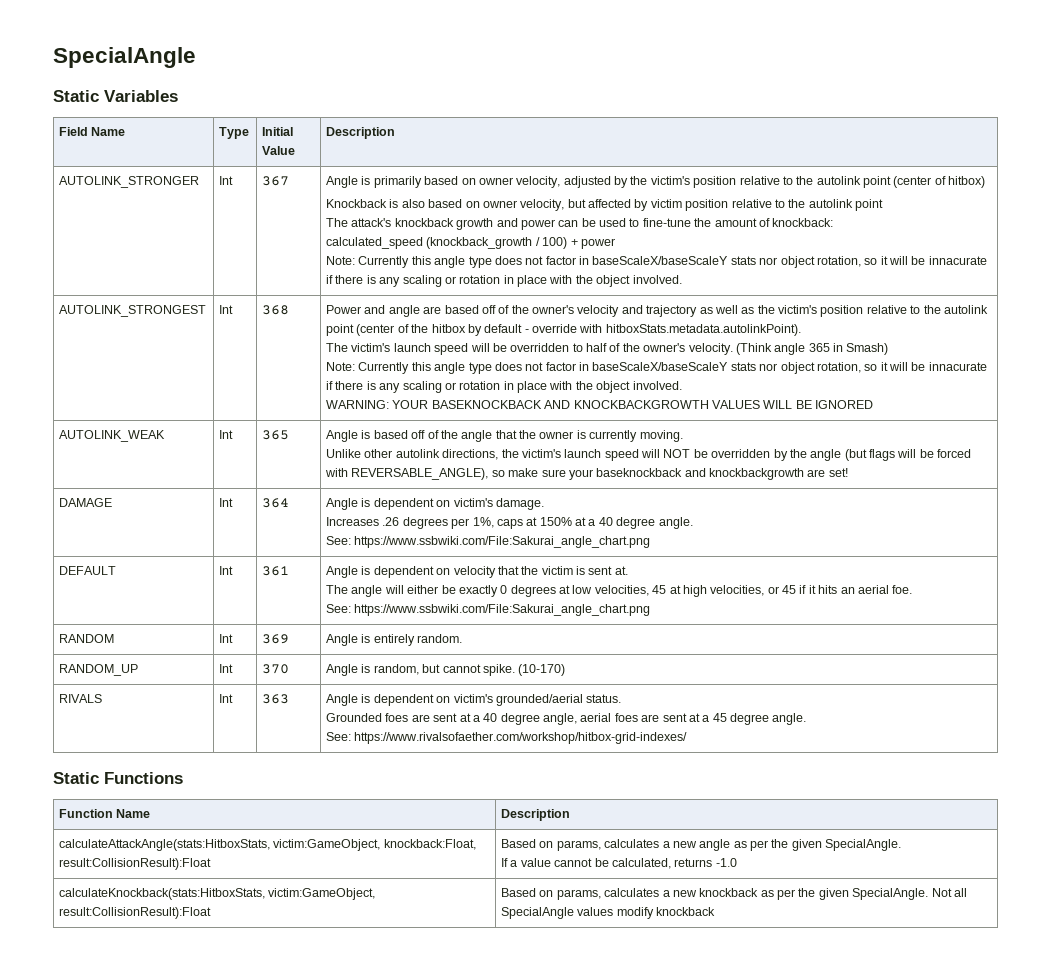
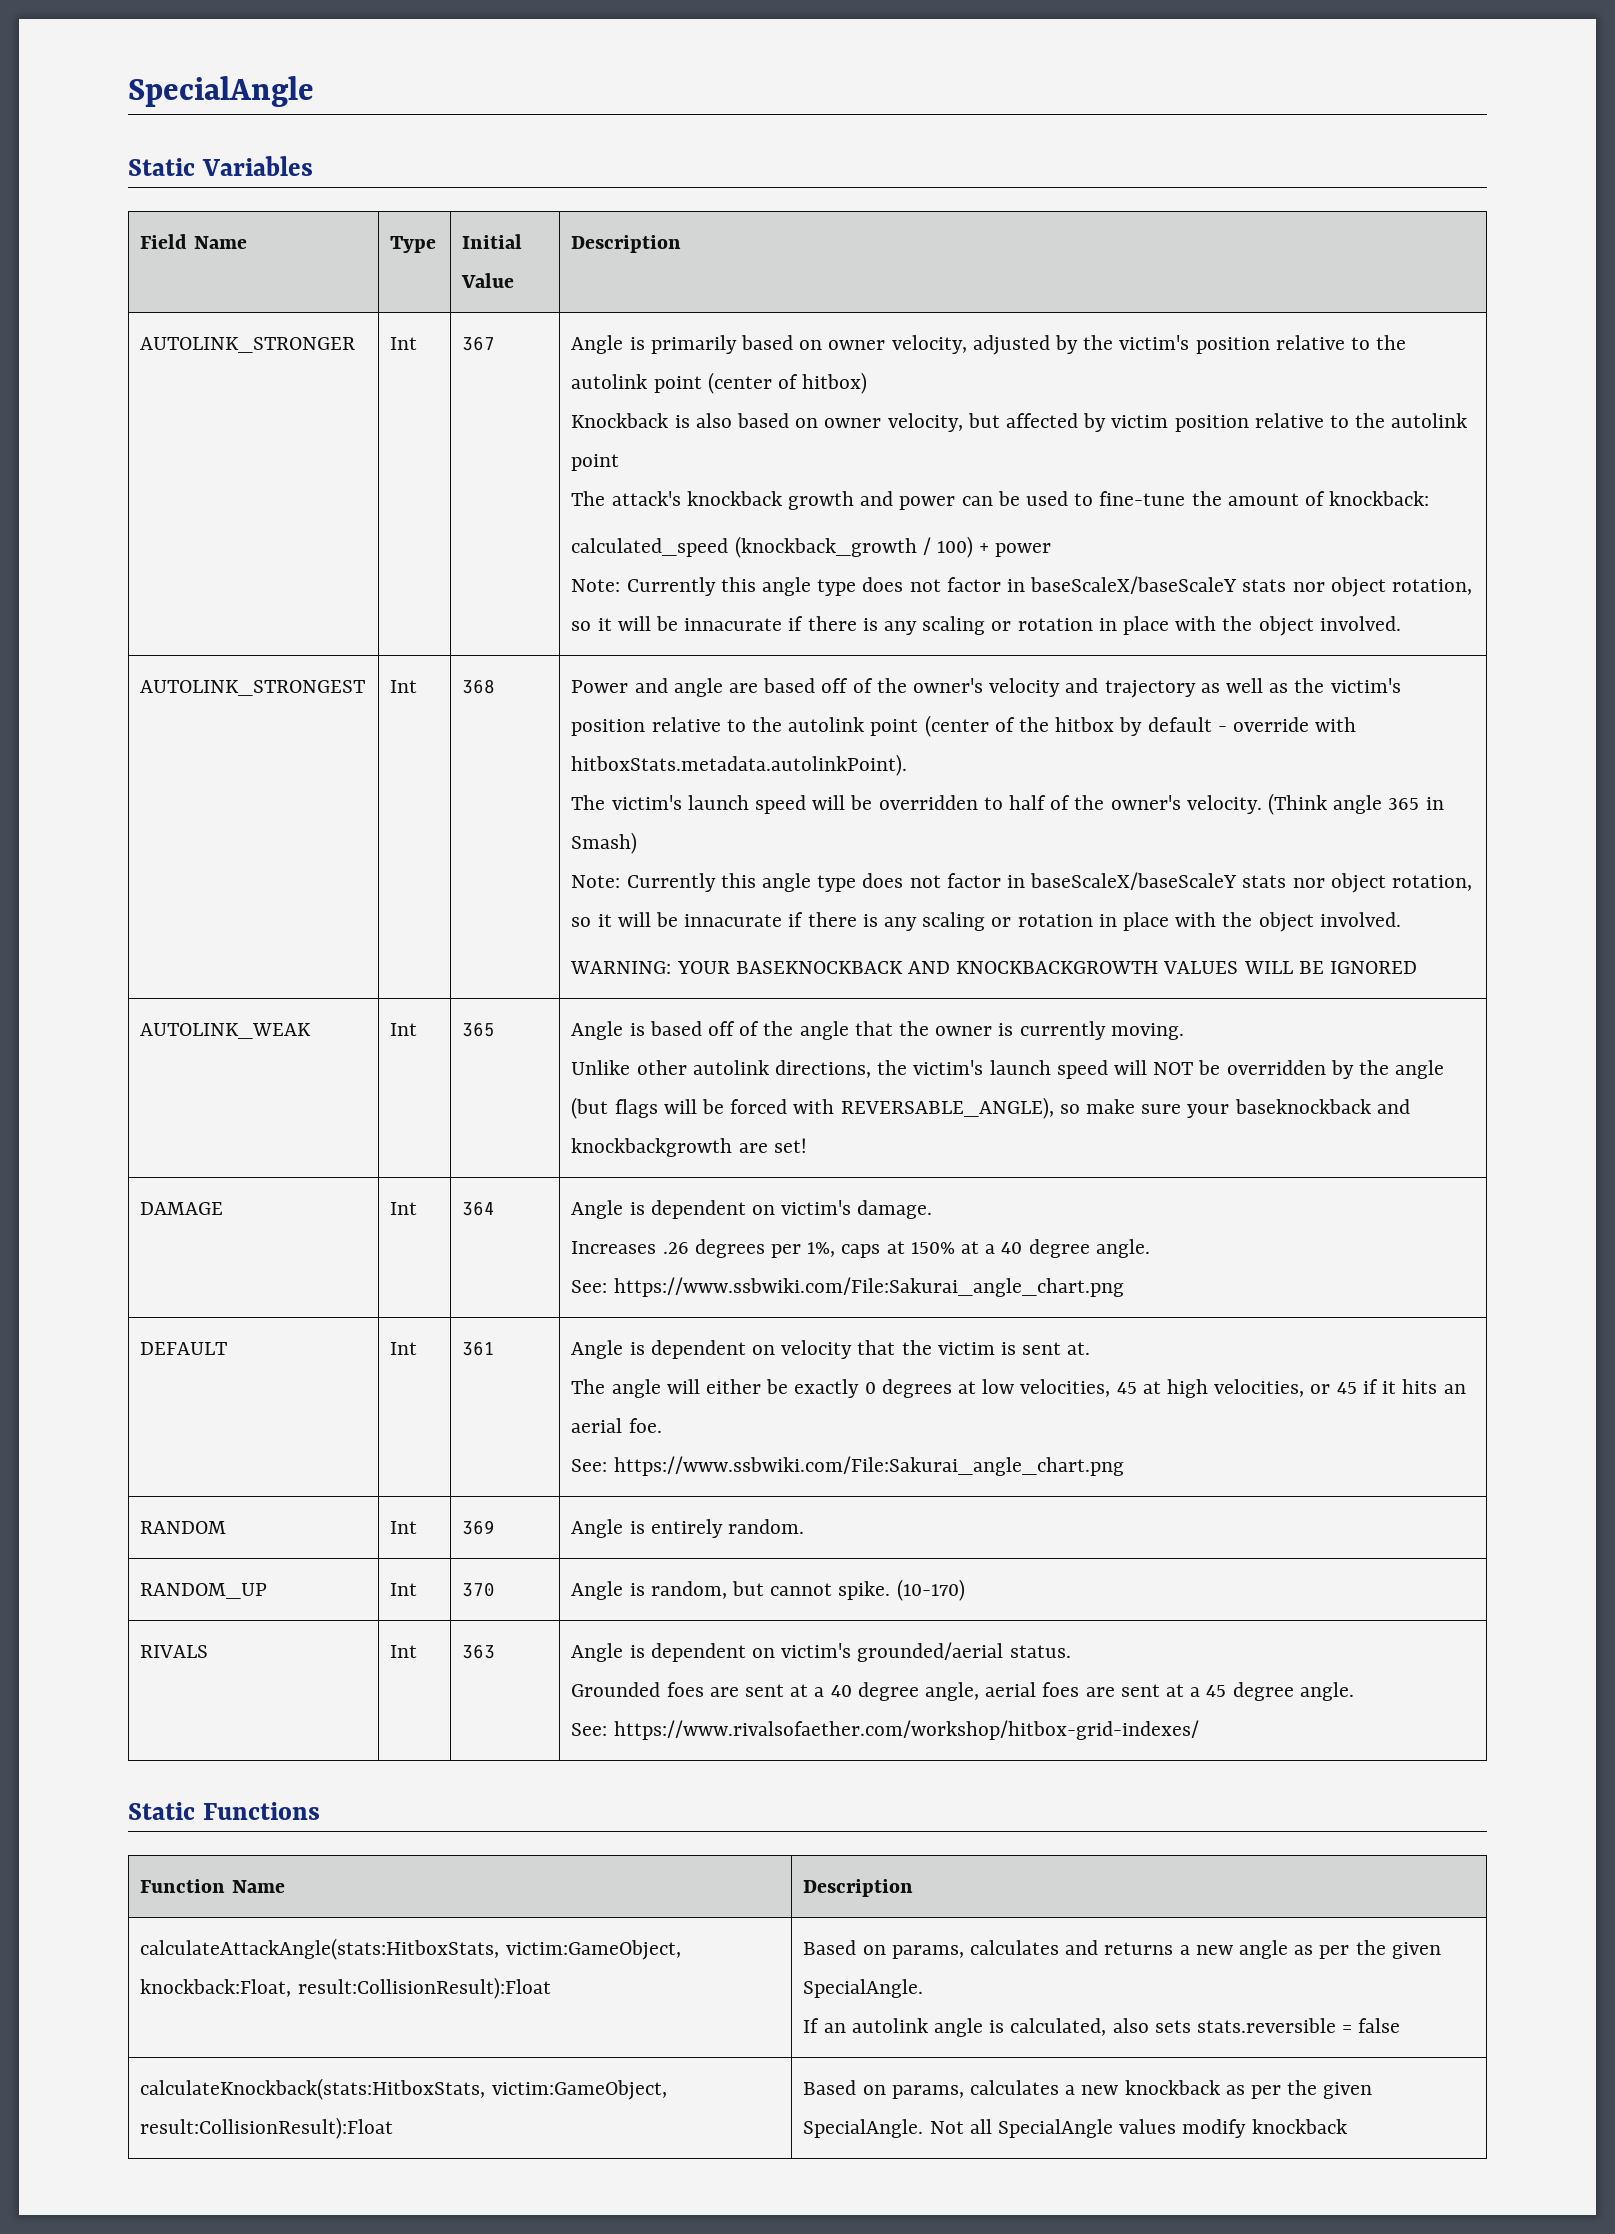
- calculateAttackAngle(stats:HitboxStats, victim:GameObject, knockback:Float, result:CollisionResult):Float | Based on params, calculates a new angle as per the given SpecialAngle.
- If a value cannot be calculated, returns -1.0
+ calculateAttackAngle(stats:HitboxStats, victim:GameObject, knockback:Float, result:CollisionResult):Float | Based on params, calculates and returns a new angle as per the given SpecialAngle.
+ If an autolink angle is calculated, also sets stats.reversible = false

